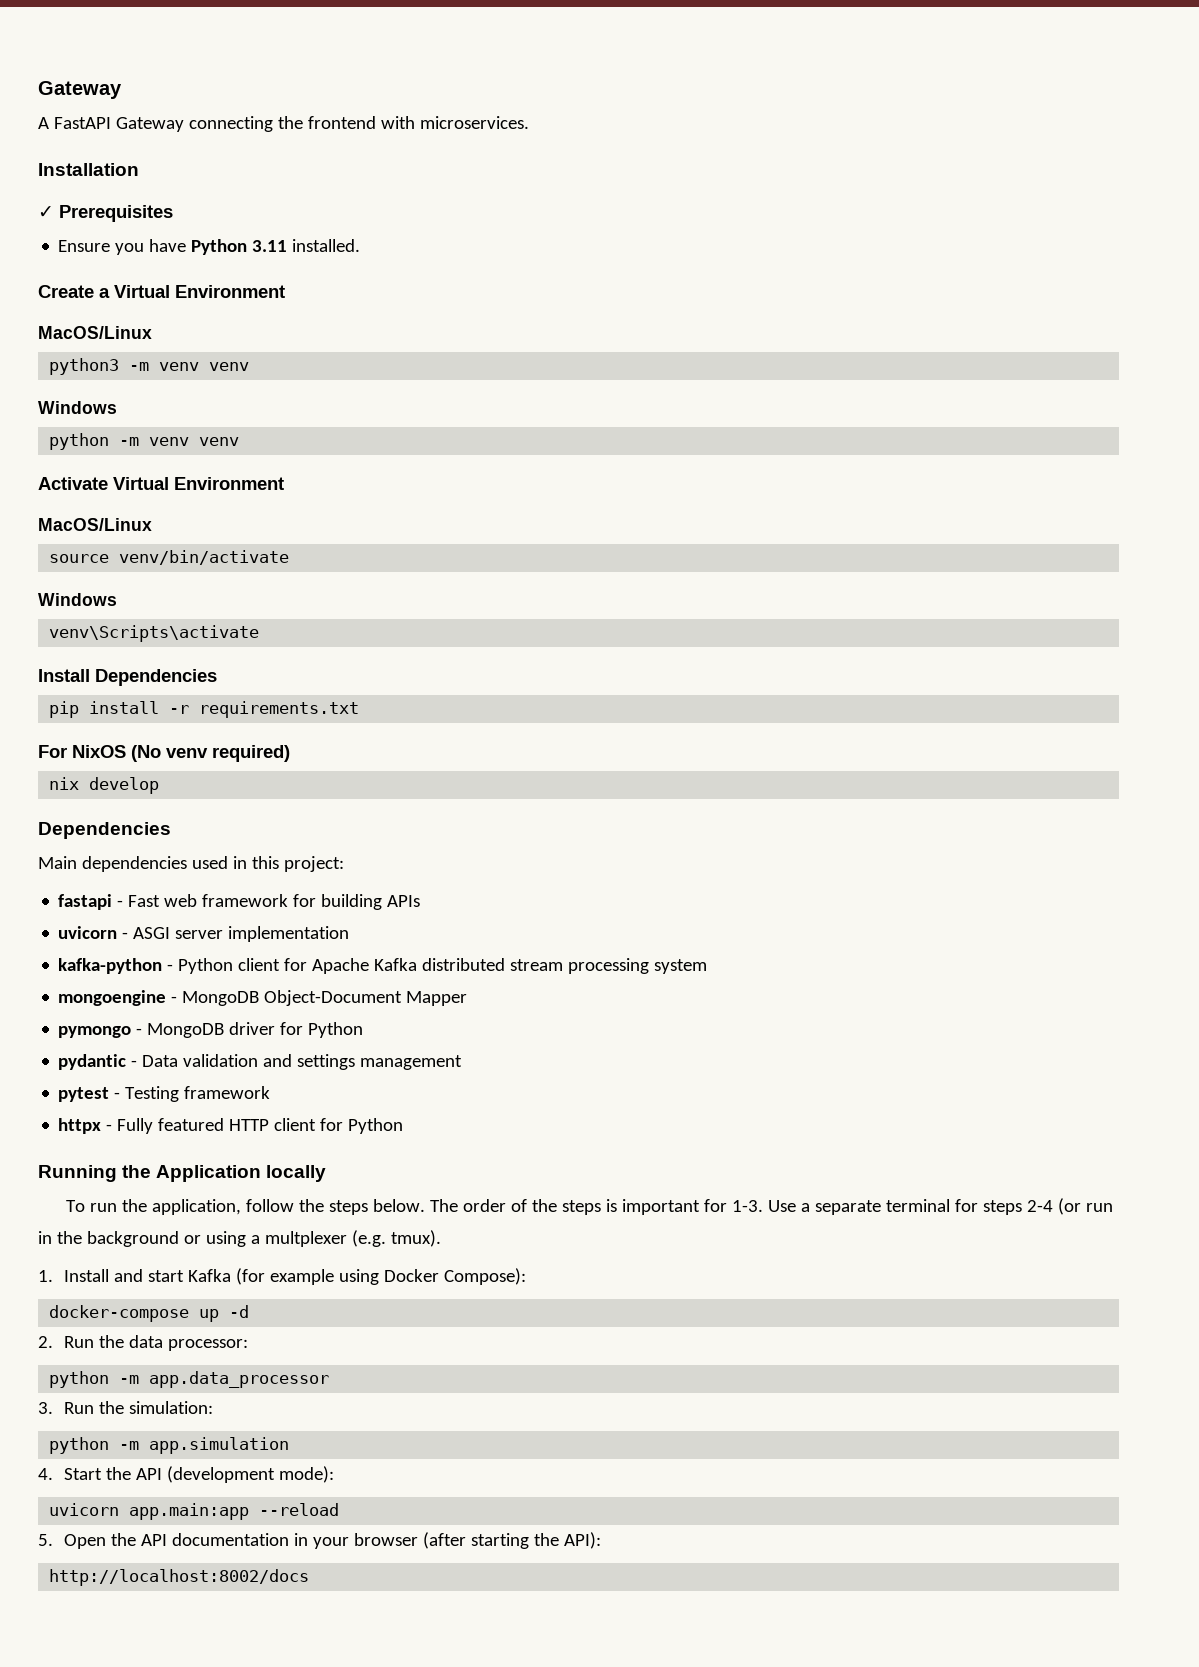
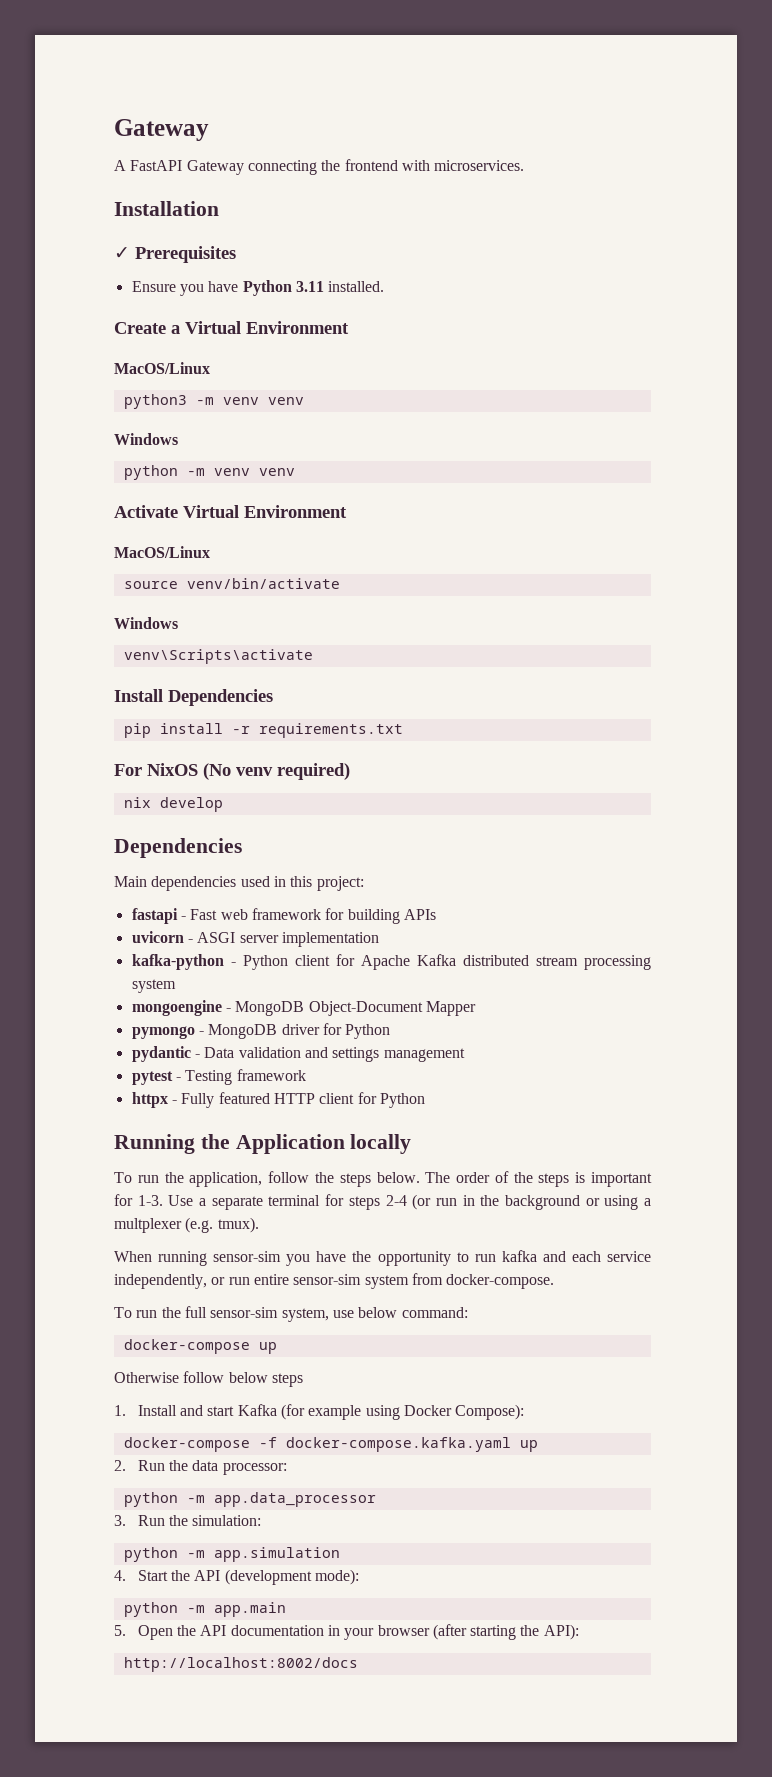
+ When running sensor-sim you have the opportunity to run kafka and each service independently, or run entire sensor-sim system from docker-compose.
+ To run the full sensor-sim system, use below command:
+ docker-compose up
+ Otherwise follow below steps
- docker-compose up -d
+ docker-compose -f docker-compose.kafka.yaml up
- uvicorn app.main:app --reload
+ python -m app.main

